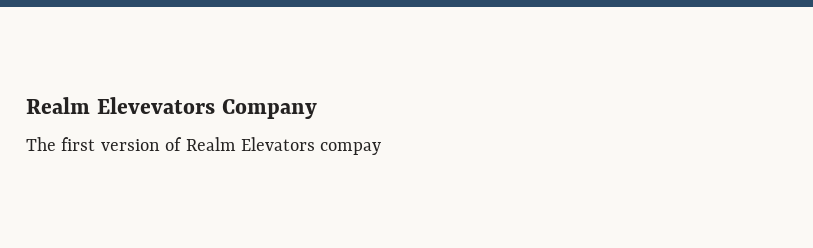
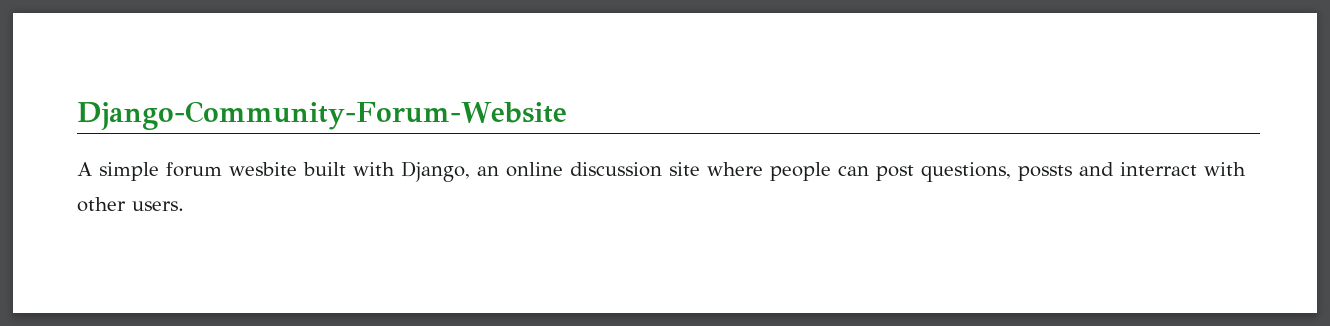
- Realm Elevevators Company
- The first version of Realm Elevators compay
+ Django-Community-Forum-Website
+ A simple forum wesbite built with Django, an online discussion site where people can post questions, possts and interract with other users.

